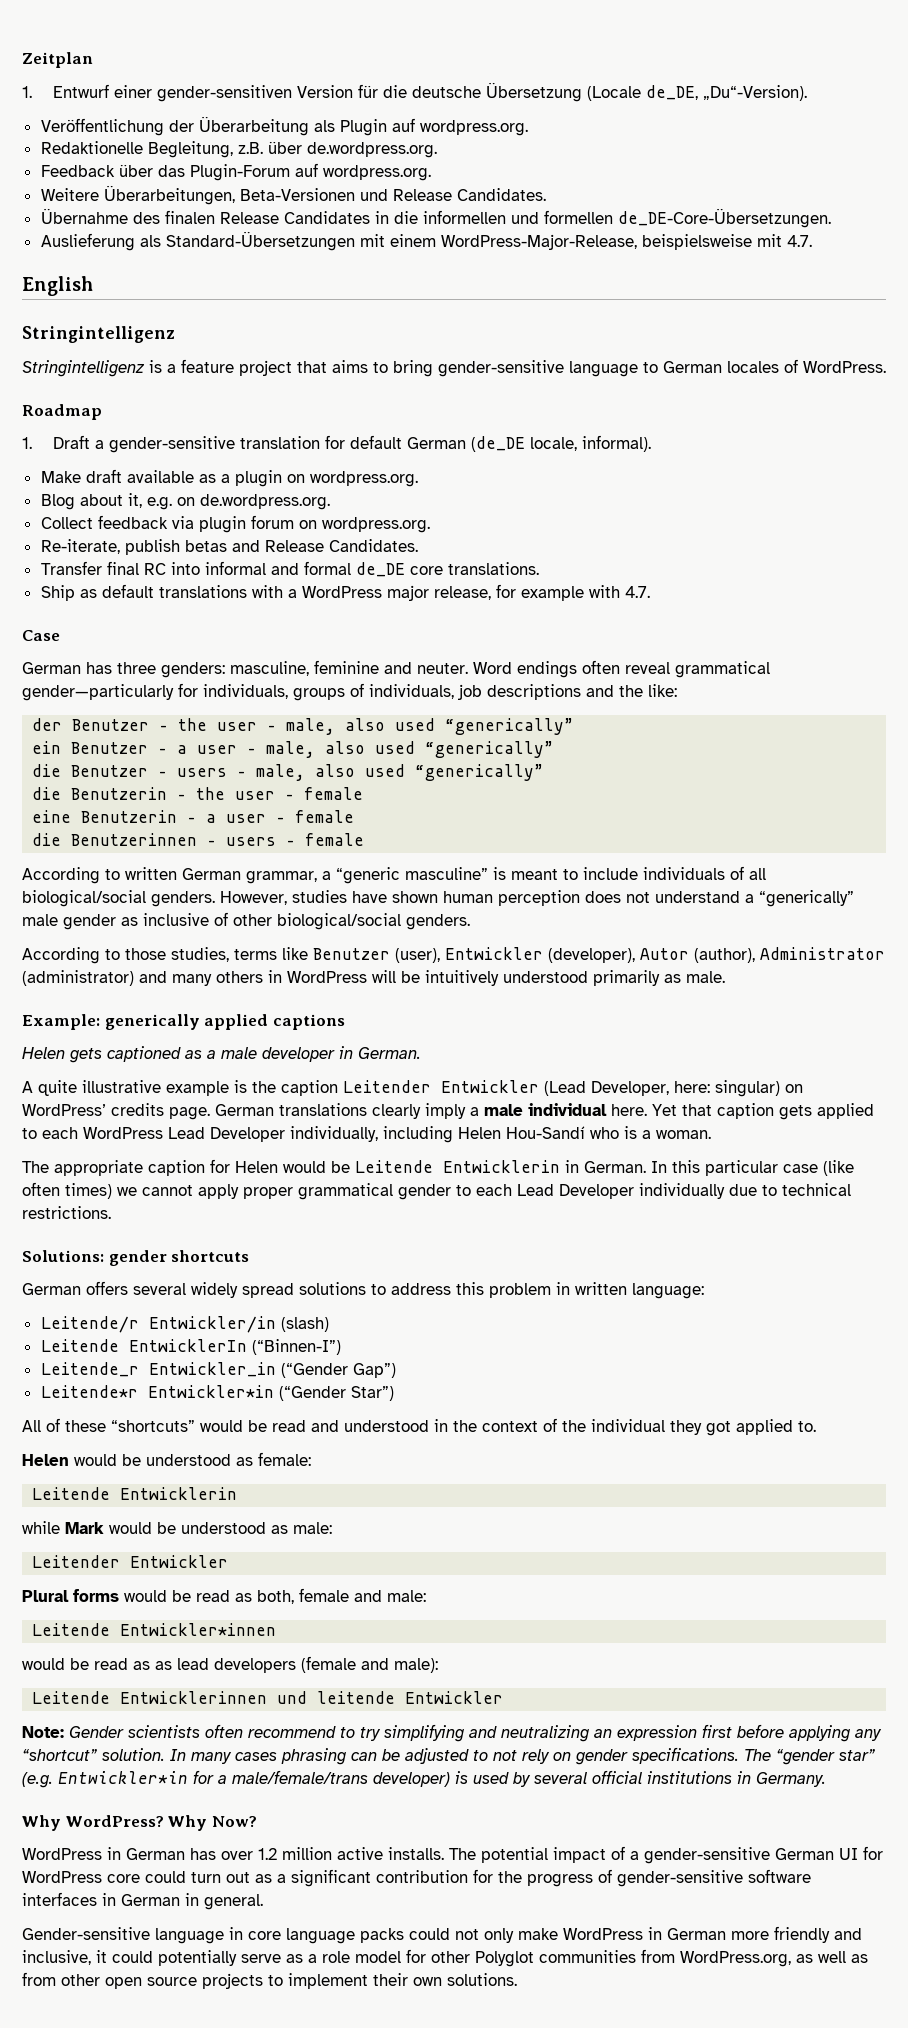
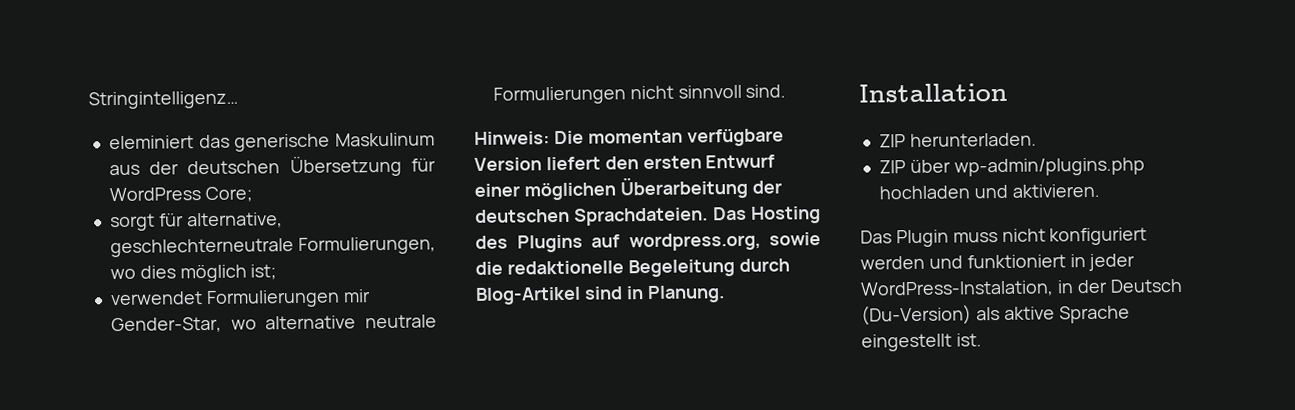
- Zeitplan
- 1. Entwurf einer gender-sensitiven Version für die deutsche Übersetzung (Locale de_DE, „Du“-Version).
- Veröffentlichung der Überarbeitung als Plugin auf wordpress.org.
- Redaktionelle Begleitung, z.B. über de.wordpress.org.
- Feedback über das Plugin-Forum auf wordpress.org.
- Weitere Überarbeitungen, Beta-Versionen und Release Candidates.
- Übernahme des finalen Release Candidates in die informellen und formellen de_DE-Core-Übersetzungen.
- Auslieferung als Standard-Übersetzungen mit einem WordPress-Major-Release, beispielsweise mit 4.7.
- English
- Stringintelligenz
- Stringintelligenz is a feature project that aims to bring gender-sensitive language to German locales of WordPress.
- Roadmap
- 1. Draft a gender-sensitive translation for default German (de_DE locale, informal).
- Make draft available as a plugin on wordpress.org.
- Blog about it, e.g. on de.wordpress.org.
- Collect feedback via plugin forum on wordpress.org.
- Re-iterate, publish betas and Release Candidates.
- Transfer final RC into informal and formal de_DE core translations.
- Ship as default translations with a WordPress major release, for example with 4.7.
- Case
- German has three genders: masculine, feminine and neuter. Word endings often reveal grammatical gender—particularly for individuals, groups of individuals, job descriptions and the like:
- der Benutzer – the user – male, also used “generically”
- ein Benutzer – a user – male, also used “generically”
- die Benutzer – users – male, also used “generically”
- die Benutzerin – the user – female
- eine Benutzerin – a user – female
- die Benutzerinnen – users – female
- According to written German grammar, a “generic masculine” is meant to include individuals of all biological/social genders. However, studies have shown human perception does not understand a “generically” male gender as inclusive of other biological/social genders.
- According to those studies, terms like Benutzer (user), Entwickler (developer), Autor (author), Administrator (administrator) and many others in WordPress will be intuitively understood primarily as male.
- Example: generically applied captions
- Helen gets captioned as a male developer in German.
- A quite illustrative example is the caption Leitender Entwickler (Lead Developer, here: singular) on WordPress’ credits page. German translations clearly imply a male individual here. Yet that caption gets applied to each WordPress Lead Developer individually, including Helen Hou-Sandí who is a woman.
- The appropriate caption for Helen would be Leitende Entwicklerin in German. In this particular case (like often times) we cannot apply proper grammatical gender to each Lead Developer individually due to technical restrictions.
- Solutions: gender shortcuts
- German offers several widely spread solutions to address this problem in written language:
- Leitende/r Entwickler/in (slash)
- Leitende EntwicklerIn (“Binnen-I”)
- Leitende_r Entwickler_in (“Gender Gap”)
- Leitende*r Entwickler*in (“Gender Star”)
- All of these “shortcuts” would be read and understood in the context of the individual they got applied to.
- Helen would be understood as female:
- Leitende Entwicklerin
- while Mark would be understood as male:
- Leitender Entwickler
- Plural forms would be read as both, female and male:
- Leitende Entwickler*innen
- would be read as as lead developers (female and male):
- Leitende Entwicklerinnen und leitende Entwickler
- Note: Gender scientists often recommend to try simplifying and neutralizing an expression first before applying any “shortcut” solution. In many cases phrasing can be adjusted to not rely on gender specifications. The “gender star” (e.g. Entwickler*in for a male/female/trans developer) is used by several official institutions in Germany.
- Why WordPress? Why Now?
- WordPress in German has over 1.2 million active installs. The potential impact of a gender-sensitive German UI for WordPress core could turn out as a significant contribution for the progress of gender-sensitive software interfaces in German in general.
- Gender-sensitive language in core language packs could not only make WordPress in German more friendly and inclusive, it could potentially serve as a role model for other Polyglot communities from WordPress.org, as well as from other open source projects to implement their own solutions.
+ Stringintelligenz…
+ eleminiert das generische Maskulinum aus der deutschen Übersetzung für WordPress Core;
+ sorgt für alternative, geschlechterneutrale Formulierungen, wo dies möglich ist;
+ verwendet Formulierungen mir Gender-Star, wo alternative neutrale Formulierungen nicht sinnvoll sind.
+ Hinweis: Die momentan verfügbare Version liefert den ersten Entwurf einer möglichen Überarbeitung der deutschen Sprachdateien. Das Hosting des Plugins auf wordpress.org, sowie die redaktionelle Begeleitung durch Blog-Artikel sind in Planung.
+ Installation
+ ZIP herunterladen.
+ ZIP über wp-admin/plugins.php hochladen und aktivieren.
+ Das Plugin muss nicht konfiguriert werden und funktioniert in jeder WordPress-Instalation, in der Deutsch (Du-Version) als aktive Sprache eingestellt ist.

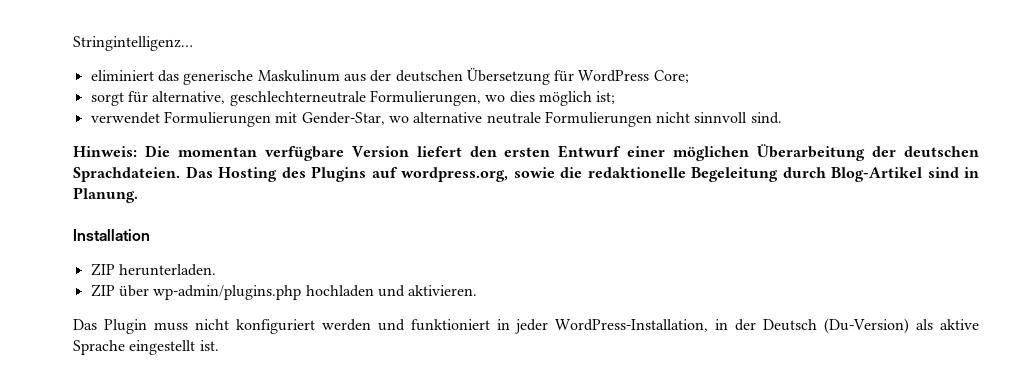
- eleminiert das generische Maskulinum aus der deutschen Übersetzung für WordPress Core;
+ eliminiert das generische Maskulinum aus der deutschen Übersetzung für WordPress Core;
- verwendet Formulierungen mir Gender-Star, wo alternative neutrale Formulierungen nicht sinnvoll sind.
+ verwendet Formulierungen mit Gender-Star, wo alternative neutrale Formulierungen nicht sinnvoll sind.
- Das Plugin muss nicht konfiguriert werden und funktioniert in jeder WordPress-Instalation, in der Deutsch (Du-Version) als aktive Sprache eingestellt ist.
+ Das Plugin muss nicht konfiguriert werden und funktioniert in jeder WordPress-Installation, in der Deutsch (Du-Version) als aktive Sprache eingestellt ist.

